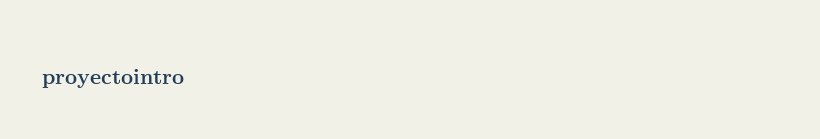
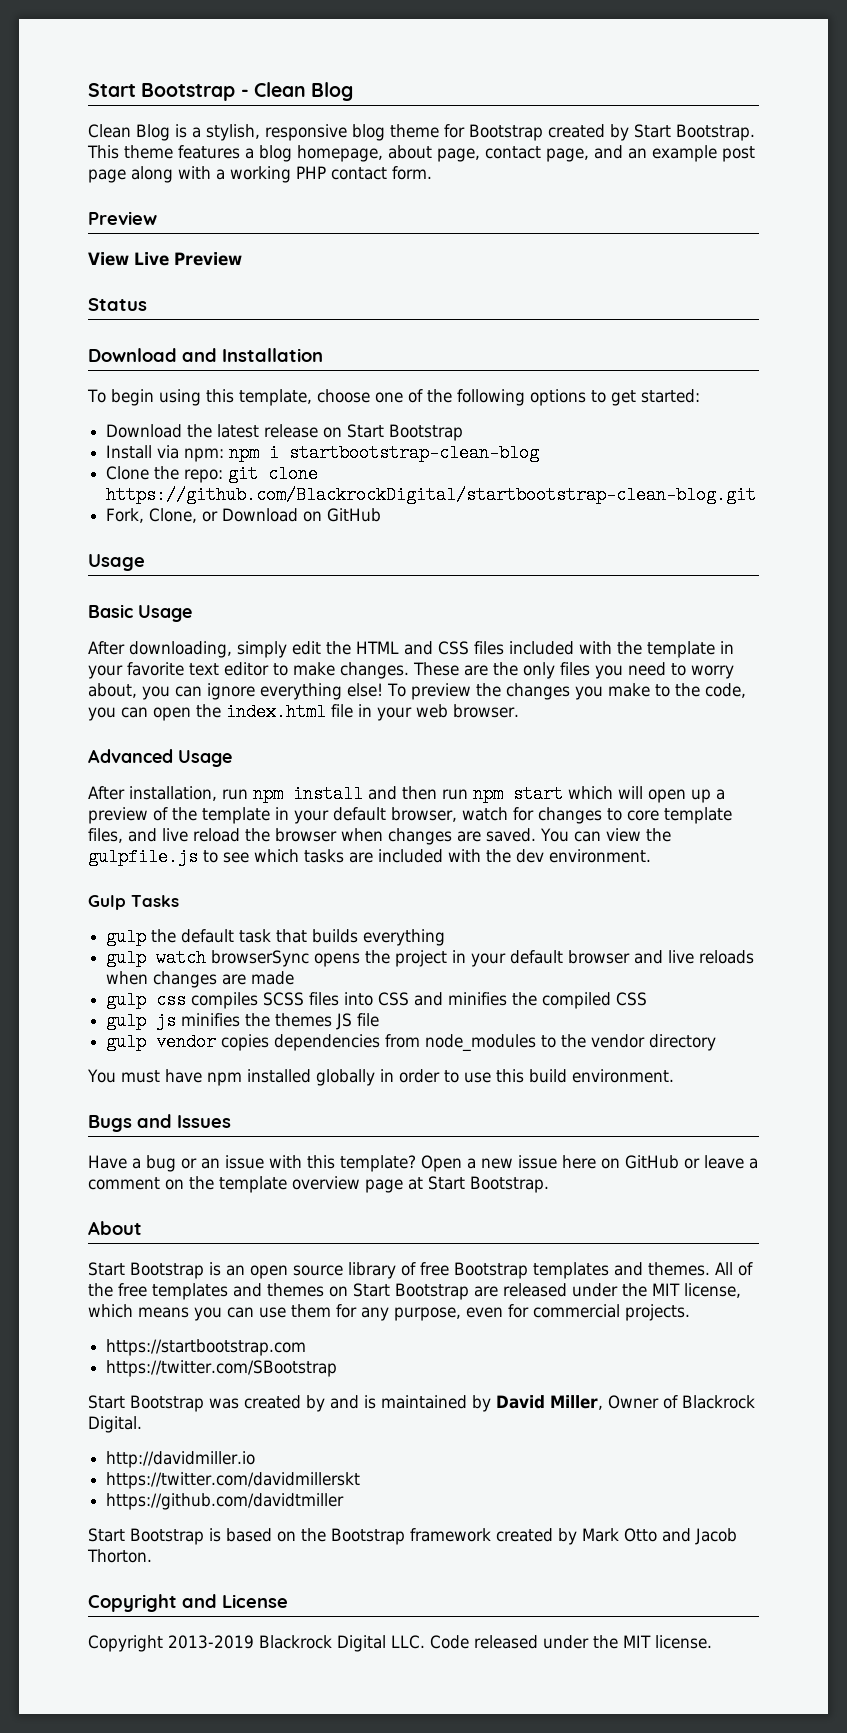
- proyectointro
+ Start Bootstrap - Clean Blog
+ Clean Blog is a stylish, responsive blog theme for Bootstrap created by Start Bootstrap. This theme features a blog homepage, about page, contact page, and an example post page along with a working PHP contact form.
+ Preview
+ View Live Preview
+ Status
+ Download and Installation
+ To begin using this template, choose one of the following options to get started:
+ Download the latest release on Start Bootstrap
+ Install via npm: npm i startbootstrap-clean-blog
+ Clone the repo: git clone https://github.com/BlackrockDigital/startbootstrap-clean-blog.git
+ Fork, Clone, or Download on GitHub
+ Usage
+ Basic Usage
+ After downloading, simply edit the HTML and CSS files included with the template in your favorite text editor to make changes. These are the only files you need to worry about, you can ignore everything else! To preview the changes you make to the code, you can open the index.html file in your web browser.
+ Advanced Usage
+ After installation, run npm install and then run npm start which will open up a preview of the template in your default browser, watch for changes to core template files, and live reload the browser when changes are saved. You can view the gulpfile.js to see which tasks are included with the dev environment.
+ Gulp Tasks
+ gulp the default task that builds everything
+ gulp watch browserSync opens the project in your default browser and live reloads when changes are made
+ gulp css compiles SCSS files into CSS and minifies the compiled CSS
+ gulp js minifies the themes JS file
+ gulp vendor copies dependencies from node_modules to the vendor directory
+ You must have npm installed globally in order to use this build environment.
+ Bugs and Issues
+ Have a bug or an issue with this template? Open a new issue here on GitHub or leave a comment on the template overview page at Start Bootstrap.
+ About
+ Start Bootstrap is an open source library of free Bootstrap templates and themes. All of the free templates and themes on Start Bootstrap are released under the MIT license, which means you can use them for any purpose, even for commercial projects.
+ https://startbootstrap.com
+ https://twitter.com/SBootstrap
+ Start Bootstrap was created by and is maintained by David Miller, Owner of Blackrock Digital.
+ http://davidmiller.io
+ https://twitter.com/davidmillerskt
+ https://github.com/davidtmiller
+ Start Bootstrap is based on the Bootstrap framework created by Mark Otto and Jacob Thorton.
+ Copyright and License
+ Copyright 2013-2019 Blackrock Digital LLC. Code released under the MIT license.

